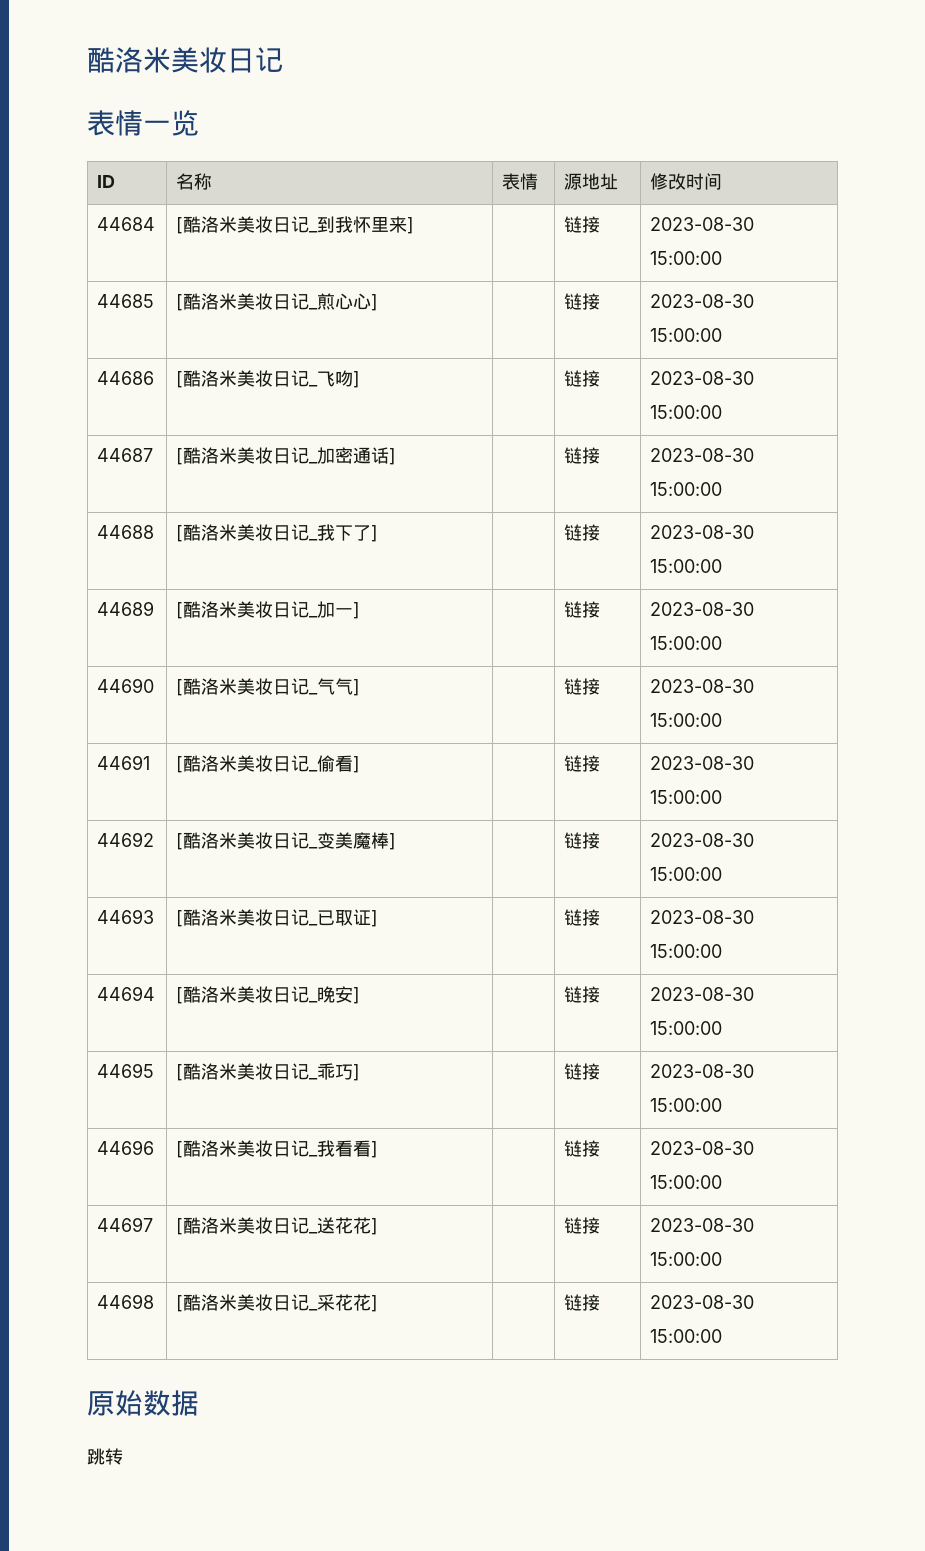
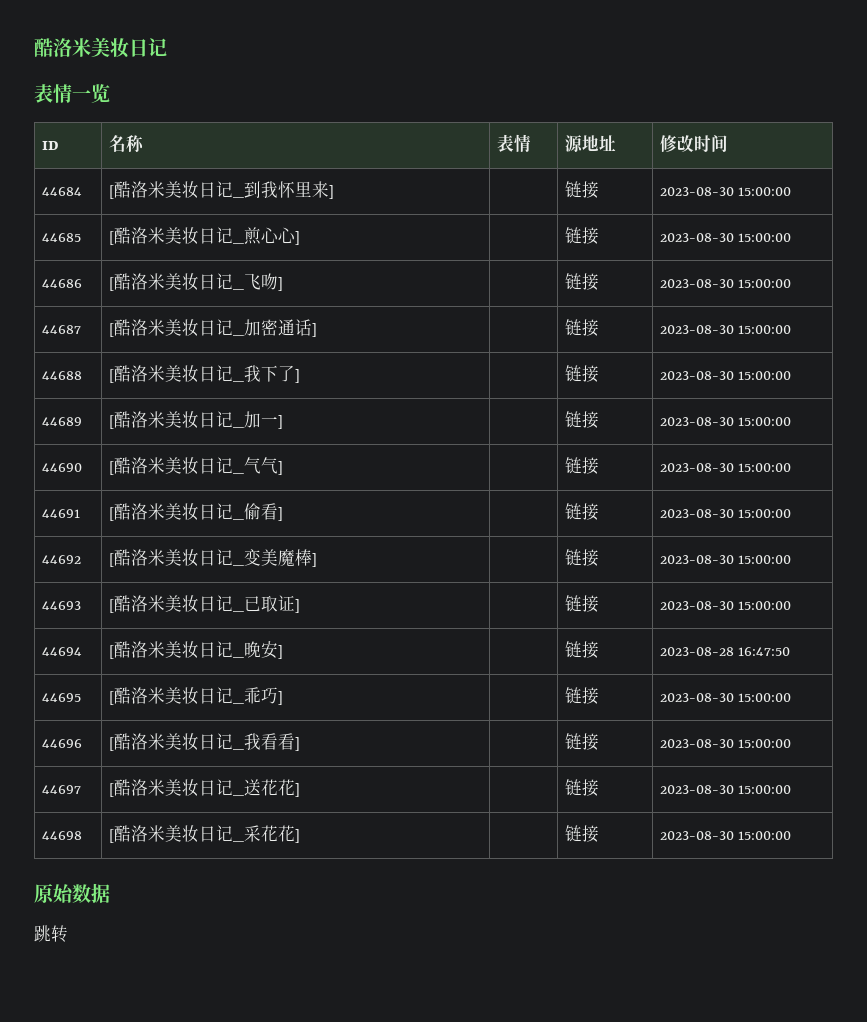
- 44694 | [酷洛米美妆日记_晚安] | | 链接 | 2023-08-30 15:00:00
+ 44694 | [酷洛米美妆日记_晚安] | | 链接 | 2023-08-28 16:47:50

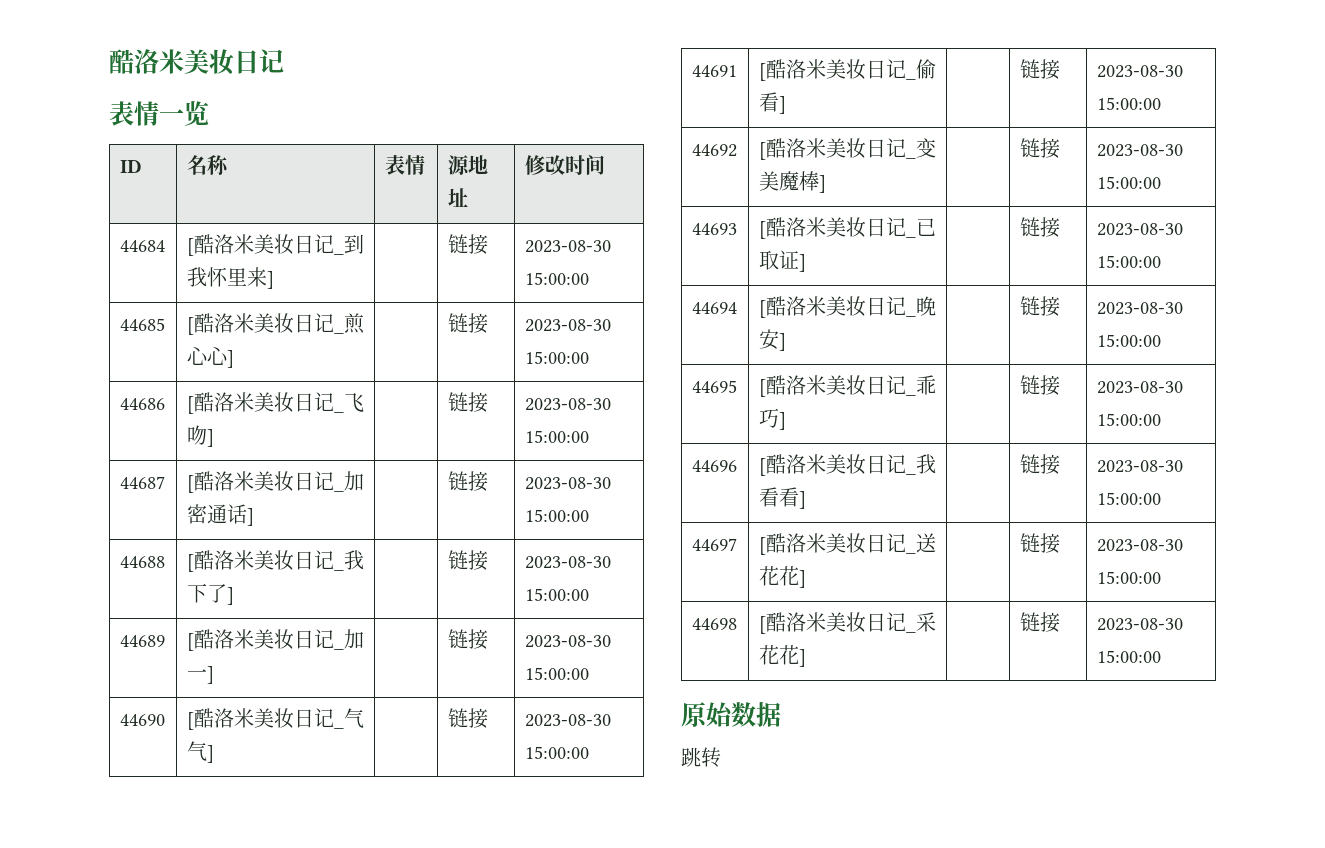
- 44694 | [酷洛米美妆日记_晚安] | | 链接 | 2023-08-28 16:47:50
+ 44694 | [酷洛米美妆日记_晚安] | | 链接 | 2023-08-30 15:00:00

